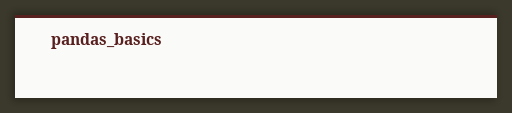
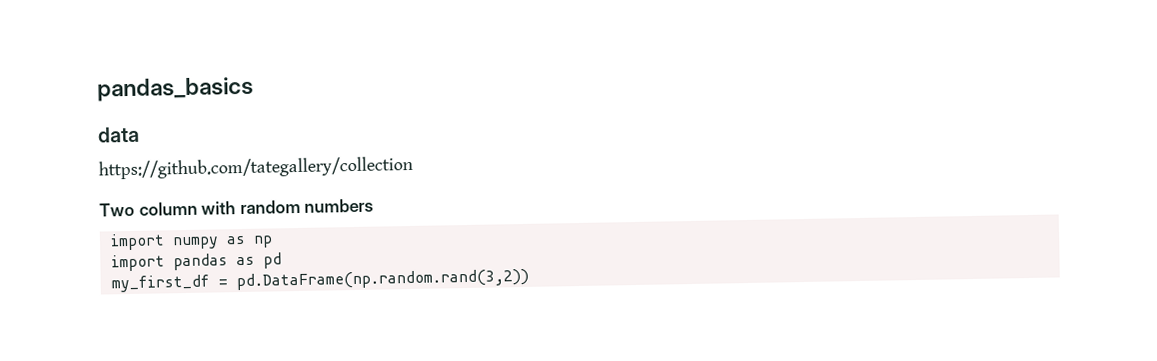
+ data
+ https://github.com/tategallery/collection
+ Two column with random numbers
+ import numpy as np
+ import pandas as pd
+ my_first_df = pd.DataFrame(np.random.rand(3,2))

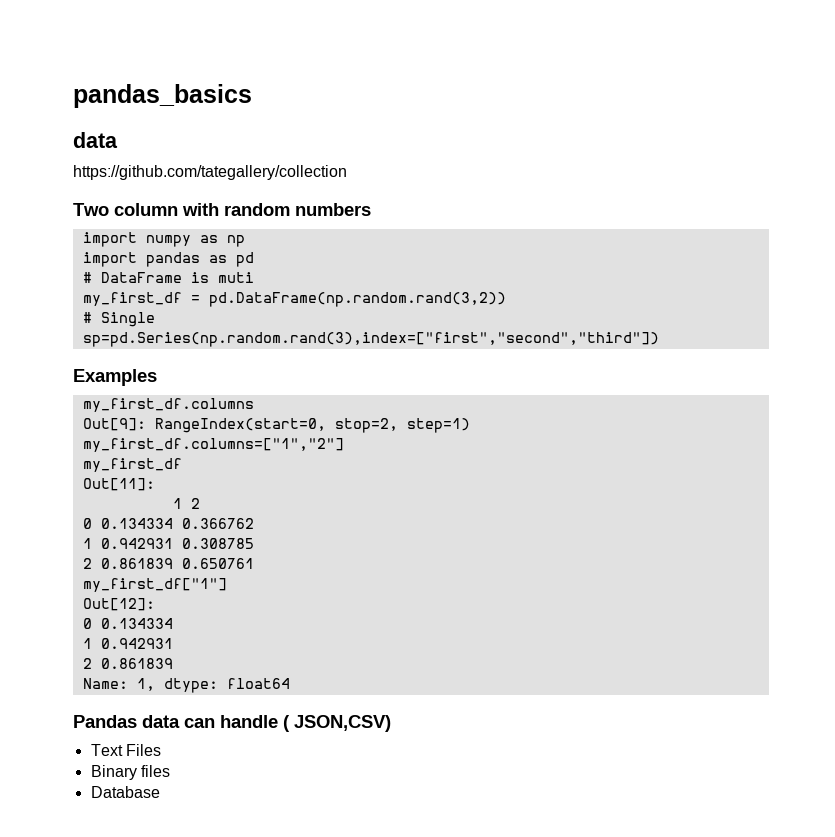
+ # DataFrame is muti
+ # Single
+ sp=pd.Series(np.random.rand(3),index=["first","second","third"])
+ Examples
+ my_first_df.columns
+ Out[9]: RangeIndex(start=0, stop=2, step=1)
+ my_first_df.columns=["1","2"]
+ my_first_df
+ Out[11]:
+ 1 2
+ 0 0.134334 0.366762
+ 1 0.942931 0.308785
+ 2 0.861839 0.650761
+ my_first_df["1"]
+ Out[12]:
+ 0 0.134334
+ 1 0.942931
+ 2 0.861839
+ Name: 1, dtype: float64
+ Pandas data can handle ( JSON,CSV)
+ Text Files
+ Binary files
+ Database

